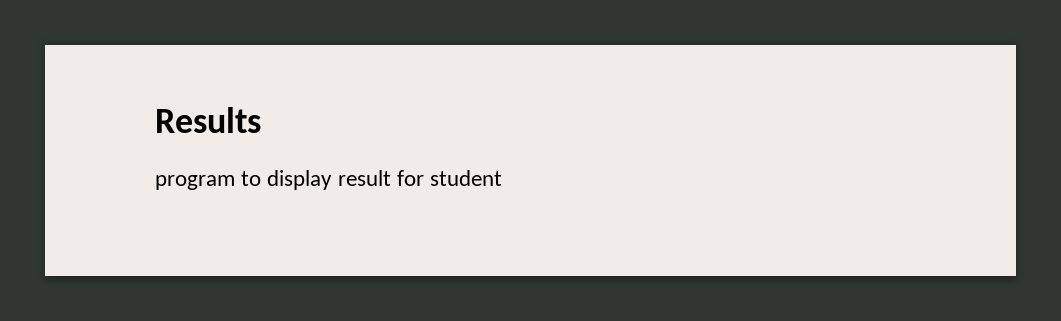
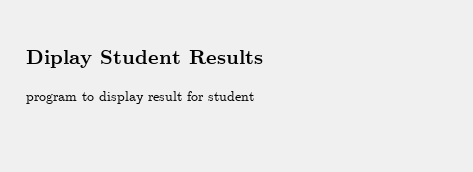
- Results
+ Diplay Student Results

